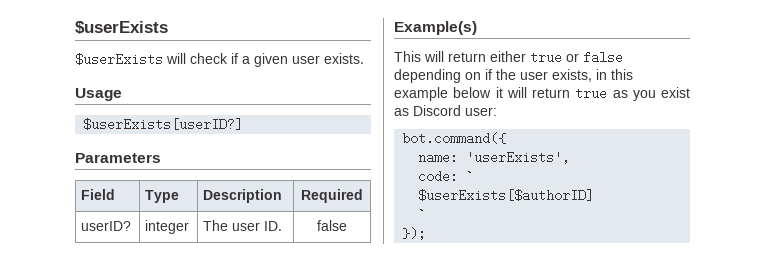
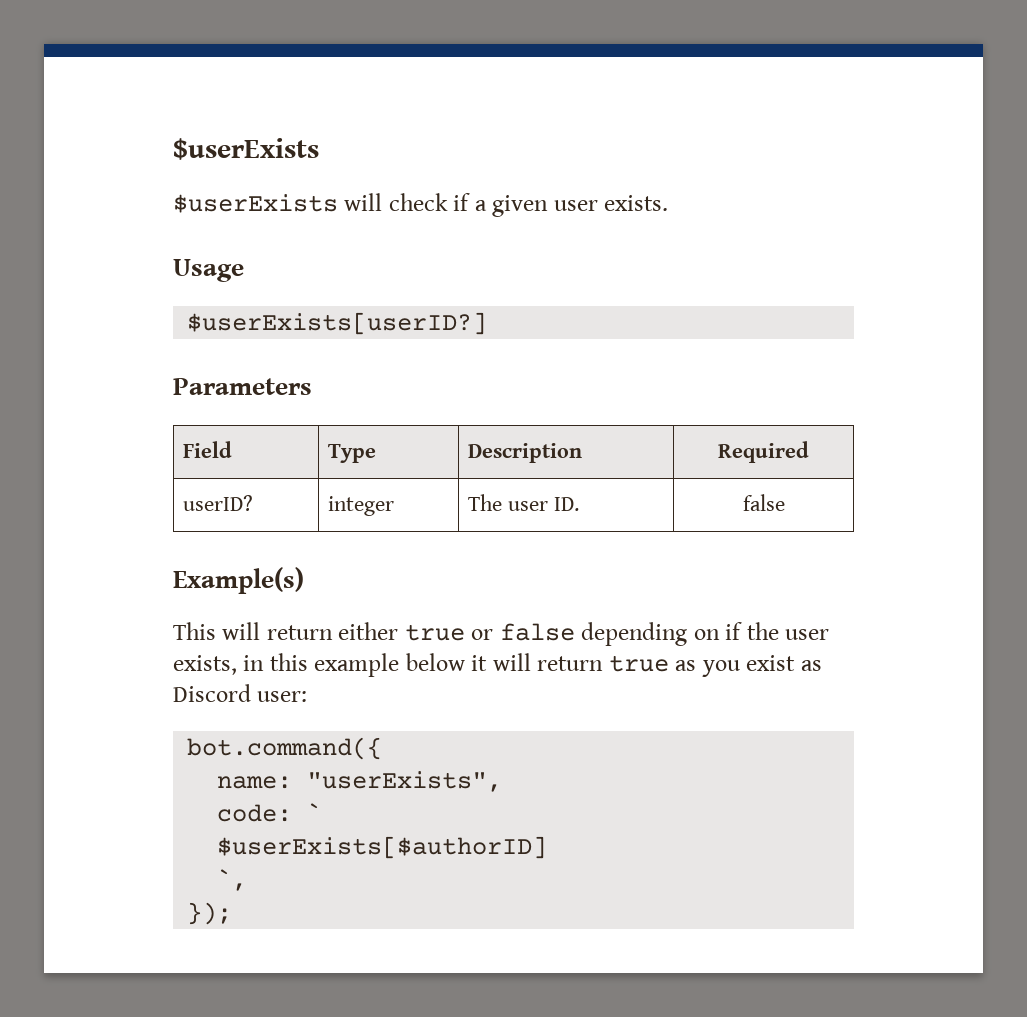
- name: 'userExists',
+ name: "userExists",
  $userExists[$authorID]
- `
+ `,

